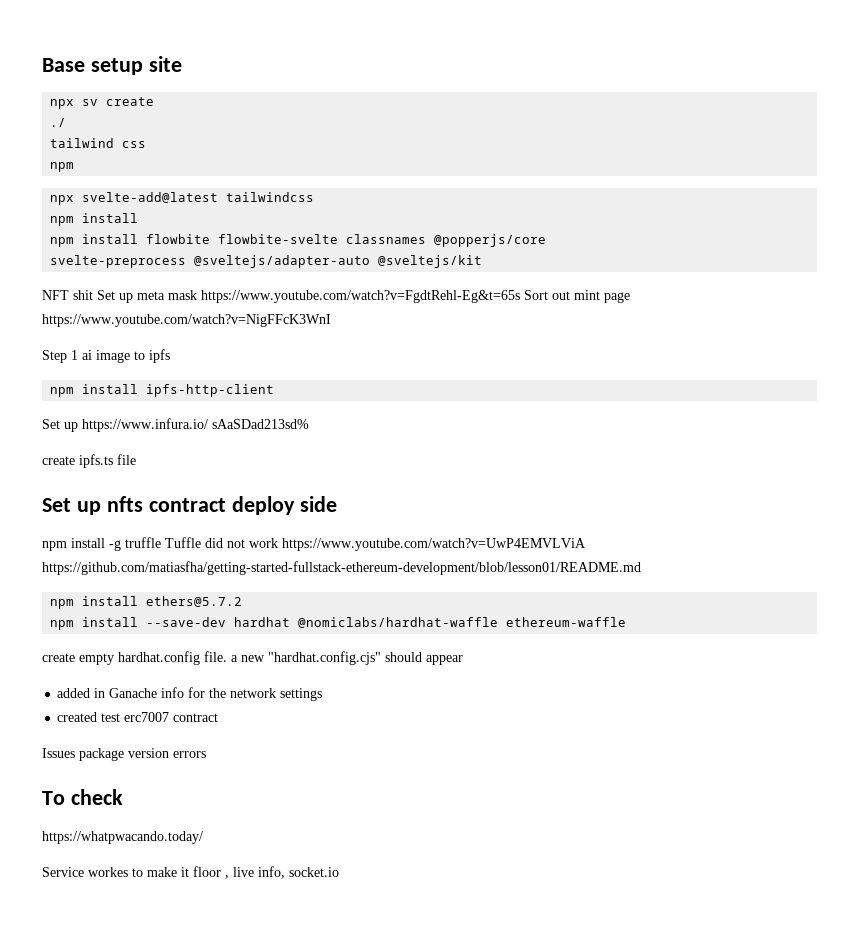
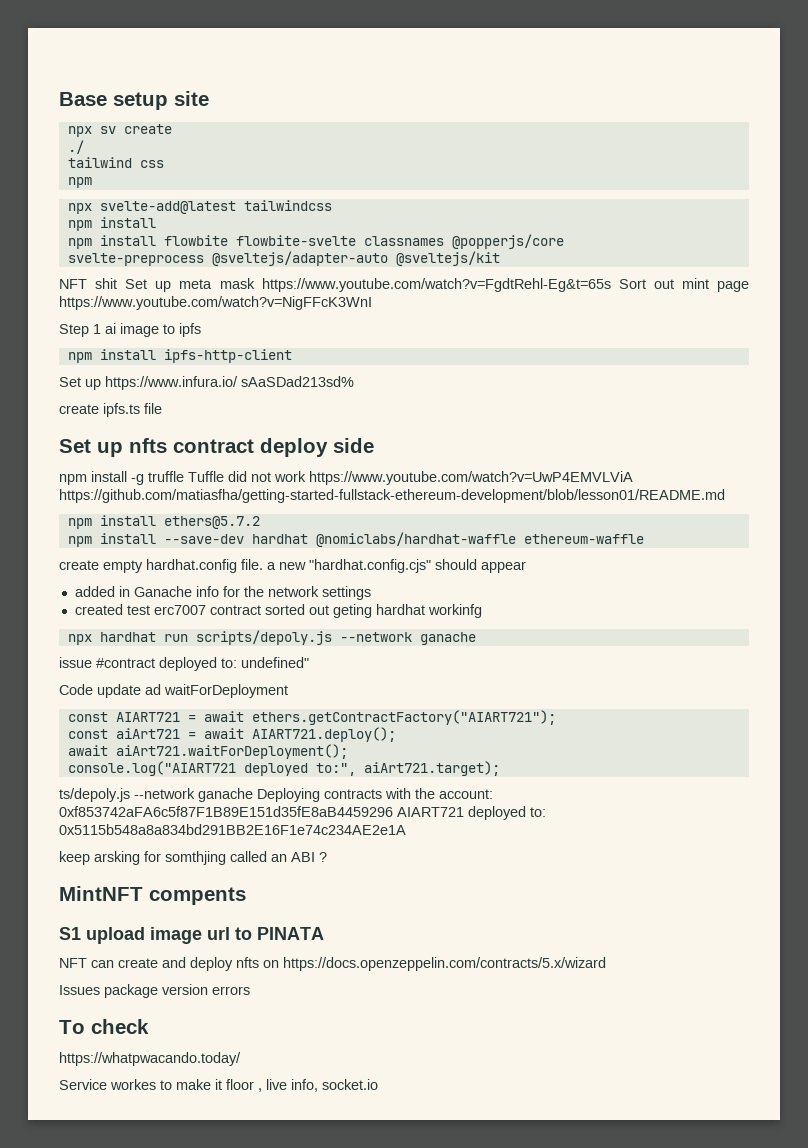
- created test erc7007 contract
+ created test erc7007 contract sorted out geting hardhat workinfg
+ npx hardhat run scripts/depoly.js --network ganache
+ issue #contract deployed to: undefined"
+ Code update ad waitForDeployment
+ const AIART721 = await ethers.getContractFactory("AIART721");
+ const aiArt721 = await AIART721.deploy();
+ await aiArt721.waitForDeployment();
+ console.log("AIART721 deployed to:", aiArt721.target);
+ ts/depoly.js --network ganache Deploying contracts with the account: 0xf853742aFA6c5f87F1B89E151d35fE8aB4459296 AIART721 deployed to: 0x5115b548a8a834bd291BB2E16F1e74c234AE2e1A
+ keep arsking for somthjing called an ABI ?
+ MintNFT compents
+ S1 upload image url to PINATA
+ NFT can create and deploy nfts on https://docs.openzeppelin.com/contracts/5.x/wizard

